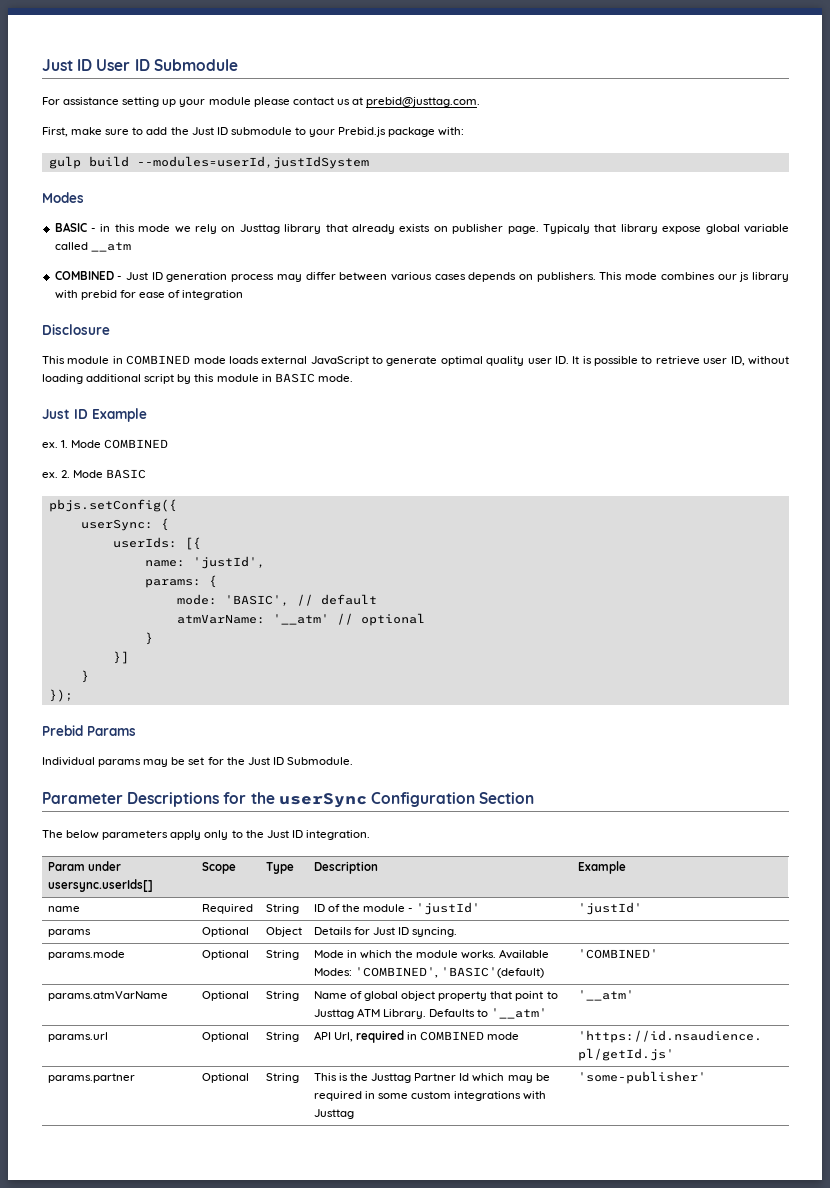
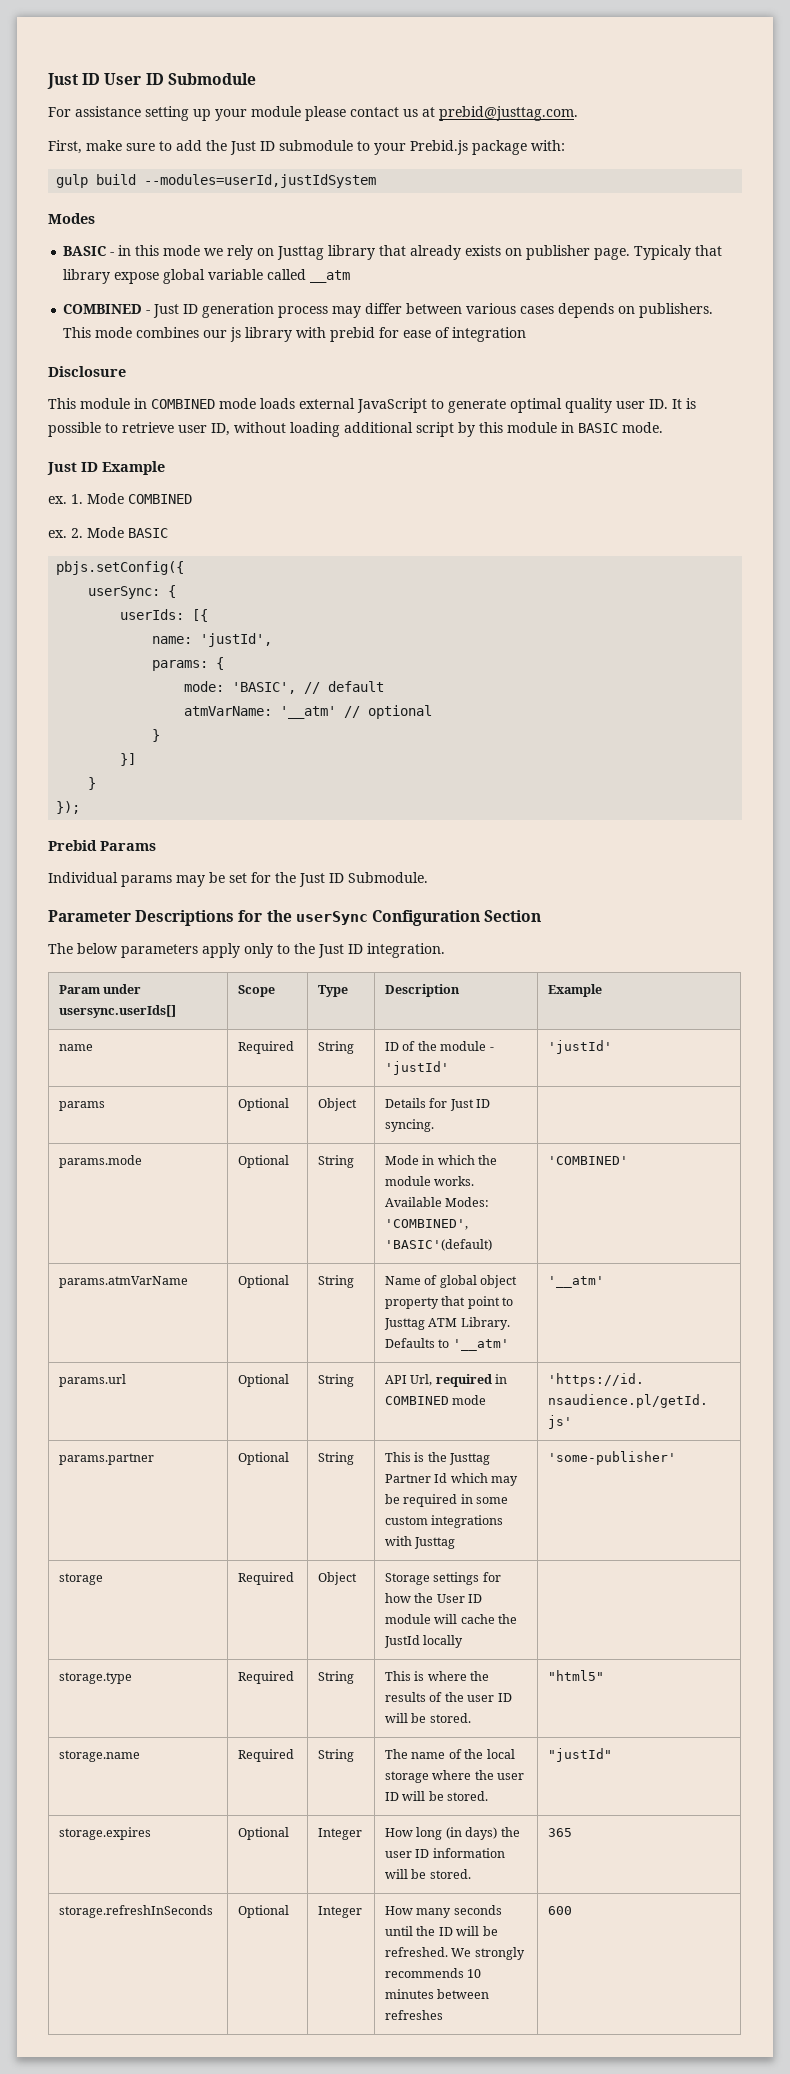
+ storage | Required | Object | Storage settings for how the User ID module will cache the JustId locally |
+ storage.type | Required | String | This is where the results of the user ID will be stored. | "html5"
+ storage.name | Required | String | The name of the local storage where the user ID will be stored. | "justId"
+ storage.expires | Optional | Integer | How long (in days) the user ID information will be stored. | 365
+ storage.refreshInSeconds | Optional | Integer | How many seconds until the ID will be refreshed. We strongly recommends 10 minutes between refreshes | 600

